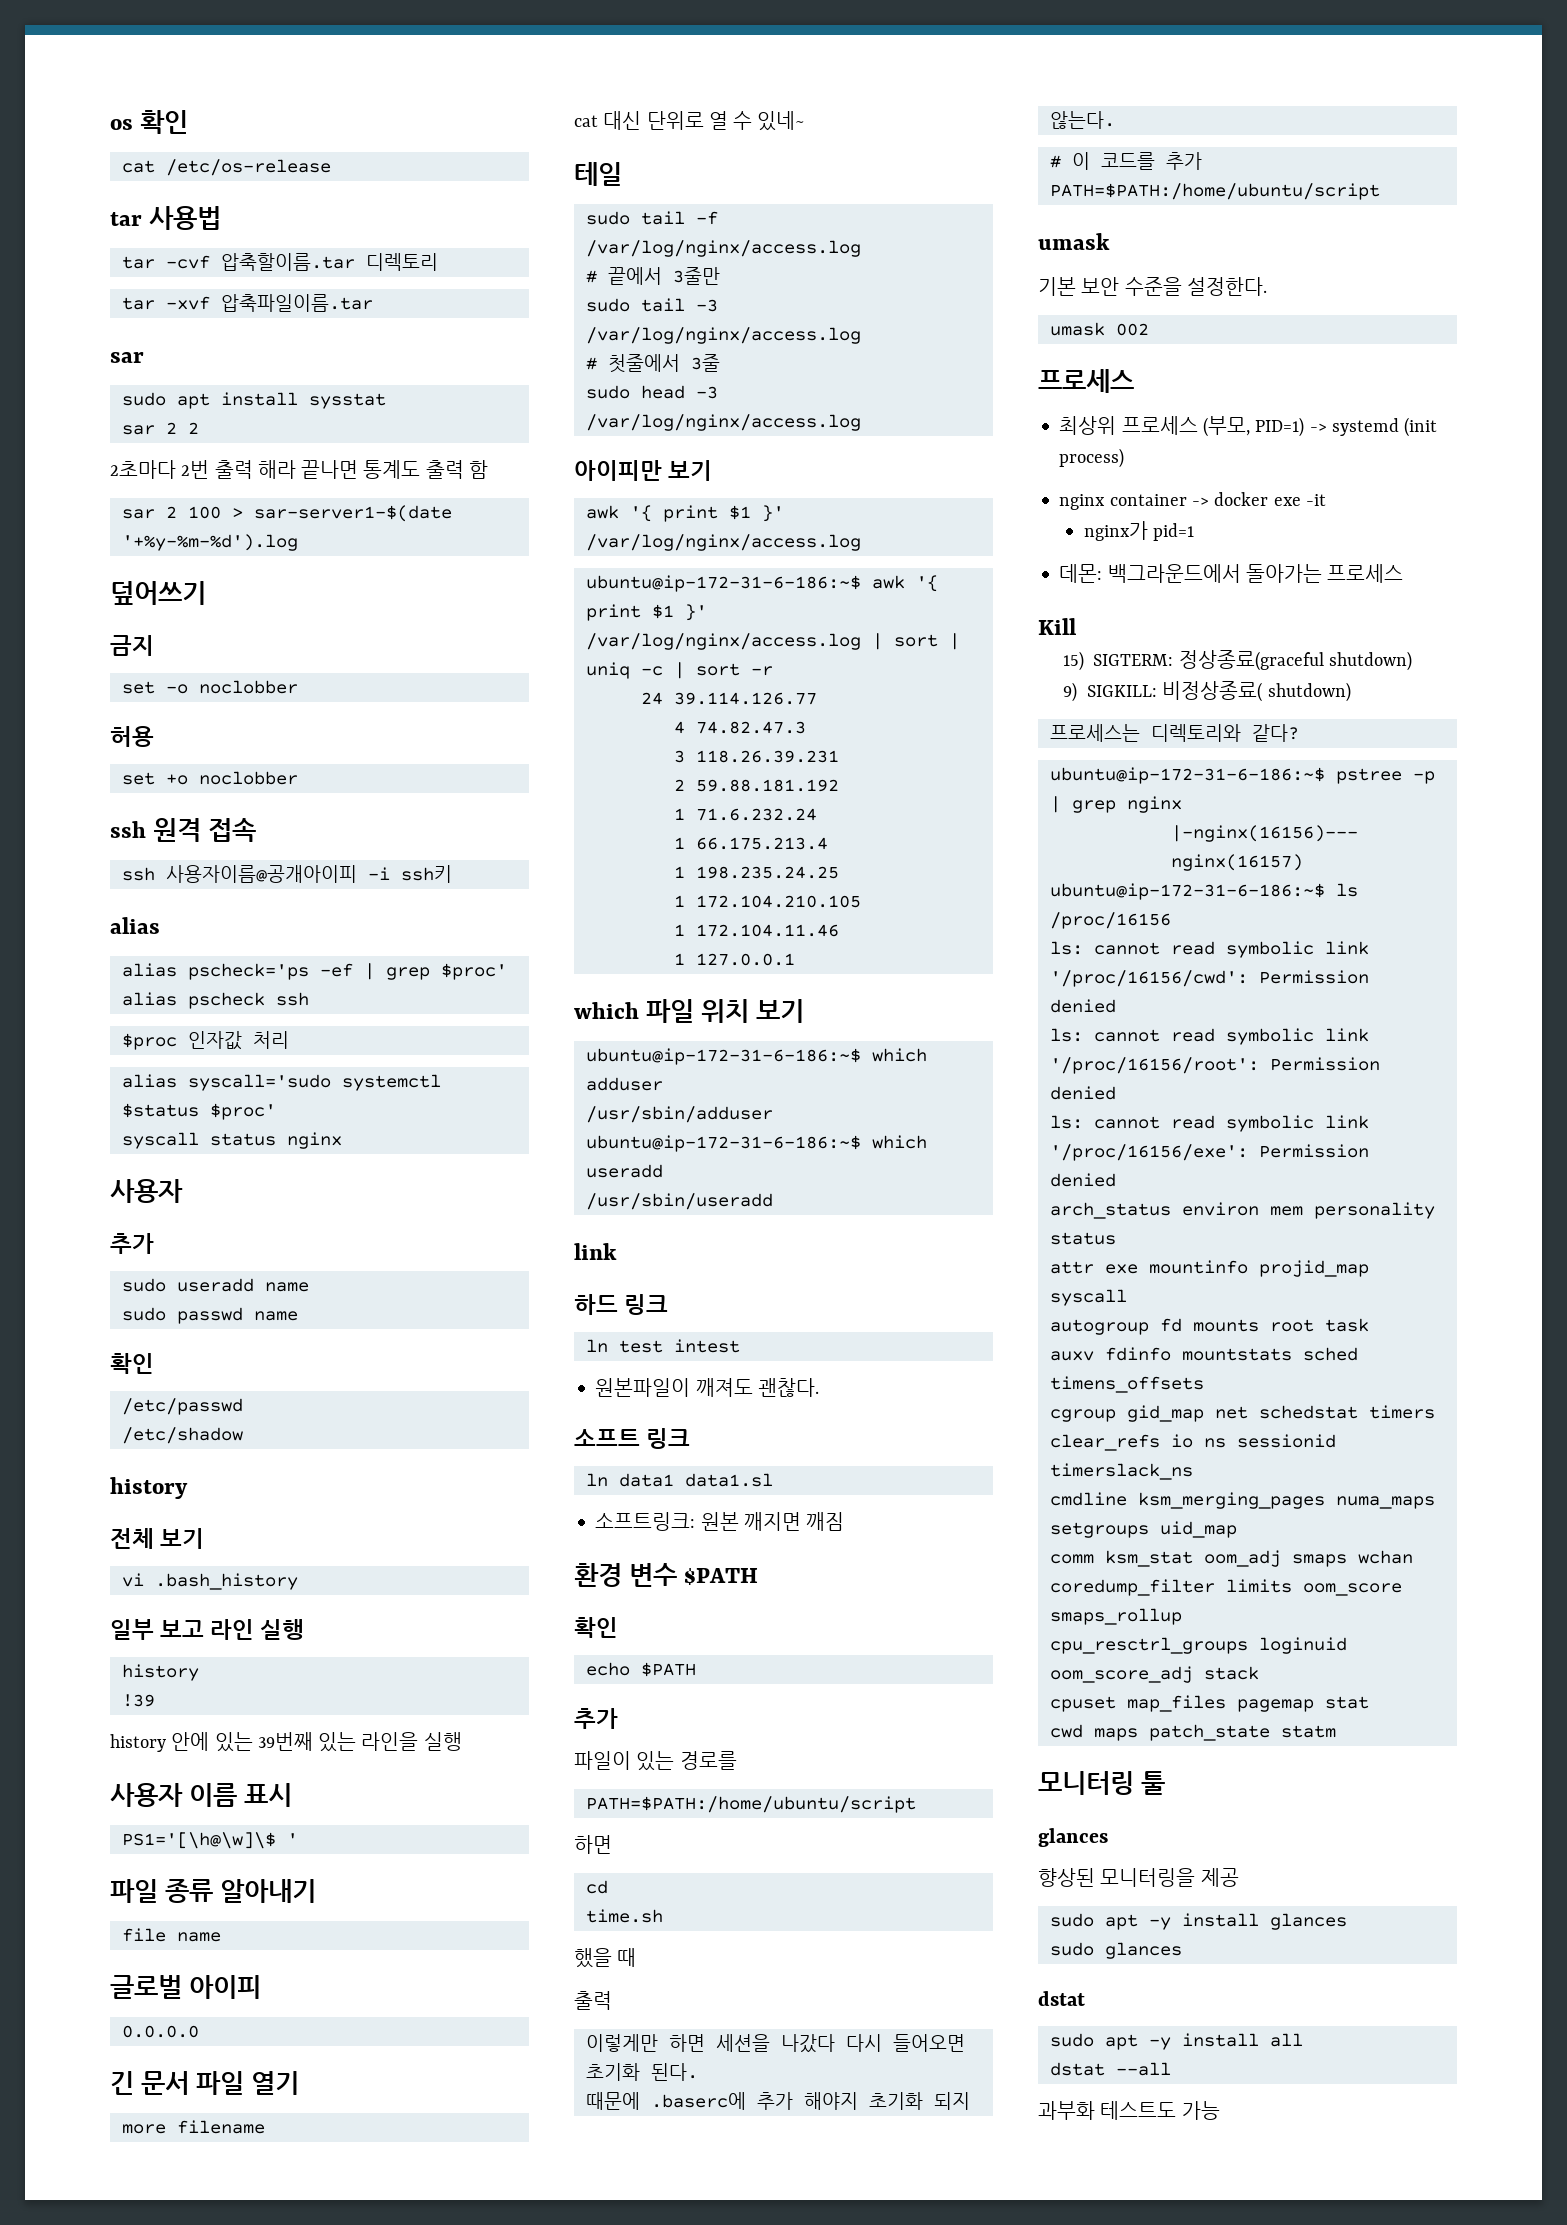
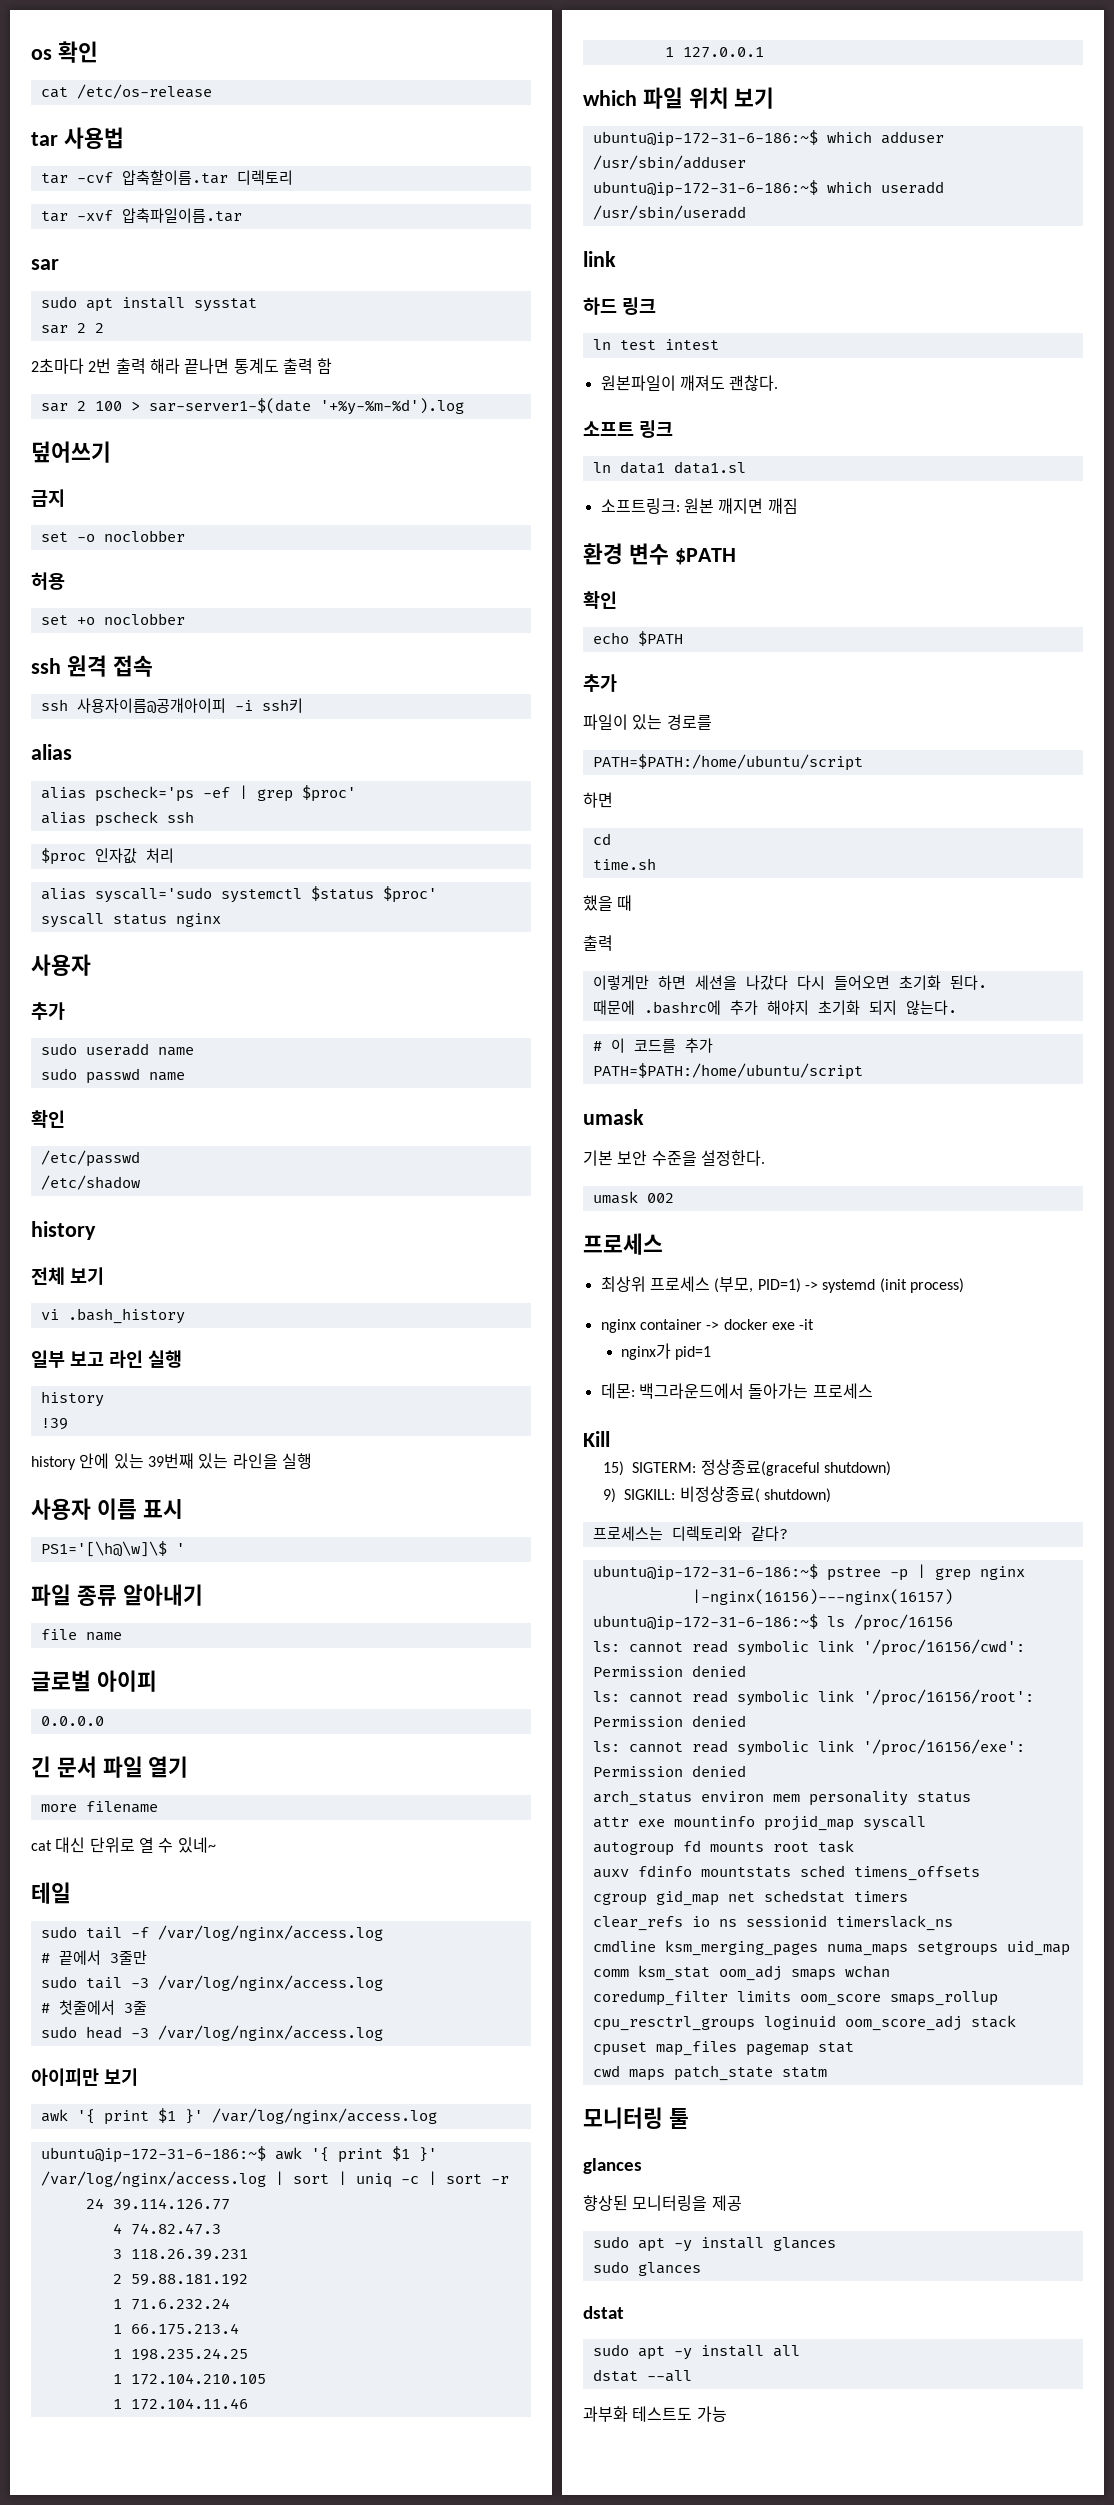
- 때문에 .baserc에 추가 해야지 초기화 되지 않는다.
+ 때문에 .bashrc에 추가 해야지 초기화 되지 않는다.

